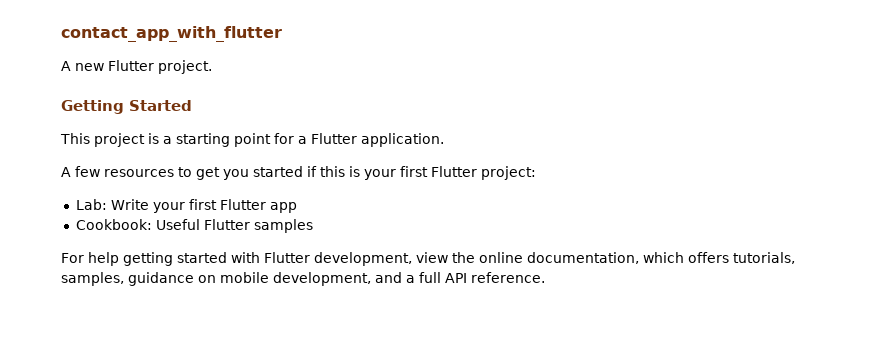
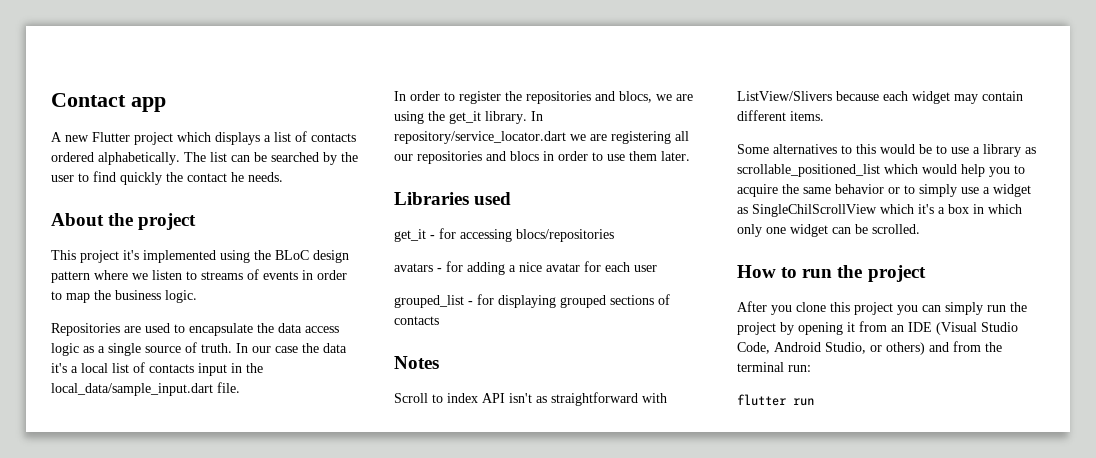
- contact_app_with_flutter
+ Contact app
- A new Flutter project.
- Getting Started
- This project is a starting point for a Flutter application.
- A few resources to get you started if this is your first Flutter project:
- Lab: Write your first Flutter app
- Cookbook: Useful Flutter samples
- For help getting started with Flutter development, view the online documentation, which offers tutorials, samples, guidance on mobile development, and a full API reference.
+ A new Flutter project which displays a list of contacts ordered alphabetically. The list can be searched by the user to find quickly the contact he needs.
+ About the project
+ This project it's implemented using the BLoC design pattern where we listen to streams of events in order to map the business logic.
+ Repositories are used to encapsulate the data access logic as a single source of truth. In our case the data it's a local list of contacts input in the local_data/sample_input.dart file.
+ In order to register the repositories and blocs, we are using the get_it library. In repository/service_locator.dart we are registering all our repositories and blocs in order to use them later.
+ Libraries used
+ get_it - for accessing blocs/repositories
+ avatars - for adding a nice avatar for each user
+ grouped_list - for displaying grouped sections of contacts
+ Notes
+ Scroll to index API isn't as straightforward with ListView/Slivers because each widget may contain different items.
+ Some alternatives to this would be to use a library as scrollable_positioned_list which would help you to acquire the same behavior or to simply use a widget as SingleChilScrollView which it's a box in which only one widget can be scrolled.
+ How to run the project
+ After you clone this project you can simply run the project by opening it from an IDE (Visual Studio Code, Android Studio, or others) and from the terminal run:
+ flutter run

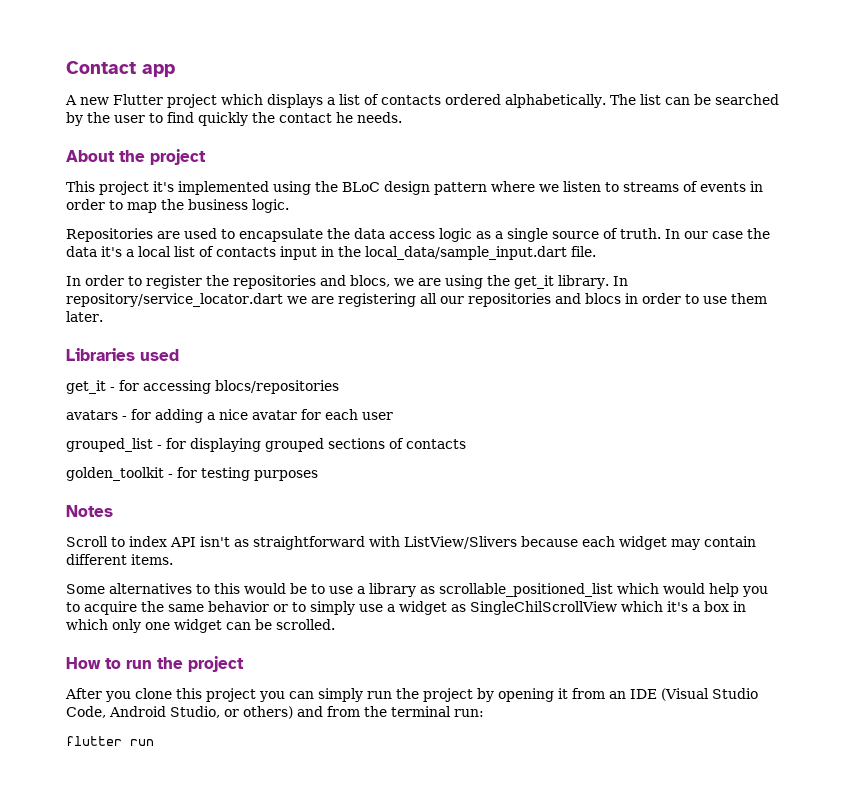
+ golden_toolkit - for testing purposes

